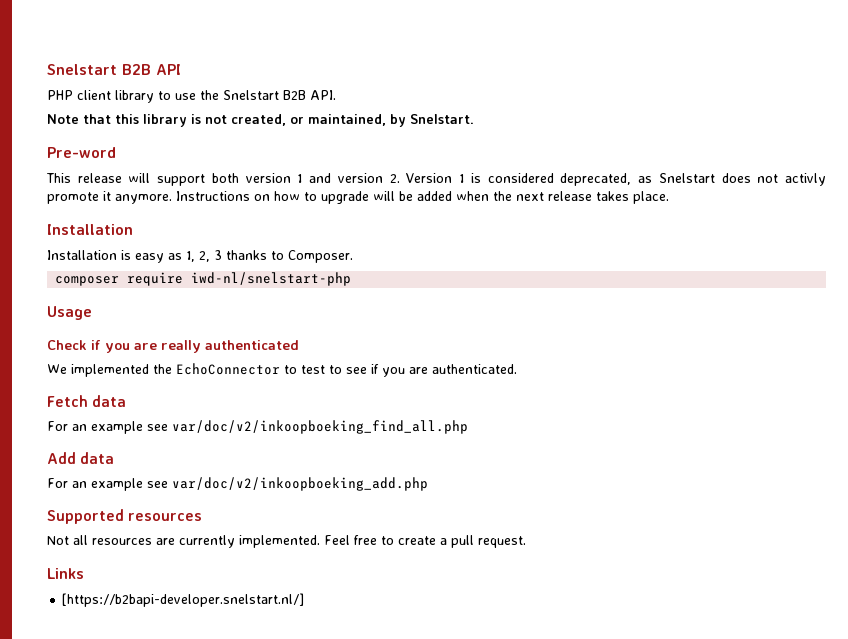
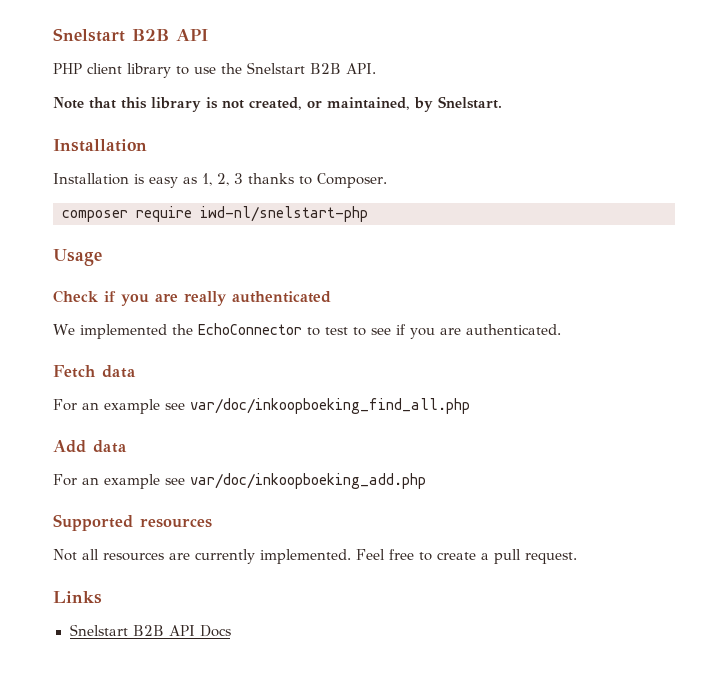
- Pre-word
- This release will support both version 1 and version 2. Version 1 is considered deprecated, as Snelstart does not activly promote it anymore. Instructions on how to upgrade will be added when the next release takes place.
- For an example see var/doc/v2/inkoopboeking_find_all.php
+ For an example see var/doc/inkoopboeking_find_all.php
- For an example see var/doc/v2/inkoopboeking_add.php
+ For an example see var/doc/inkoopboeking_add.php
- [https://b2bapi-developer.snelstart.nl/]
+ Snelstart B2B API Docs

